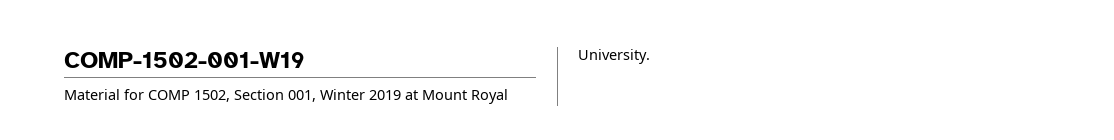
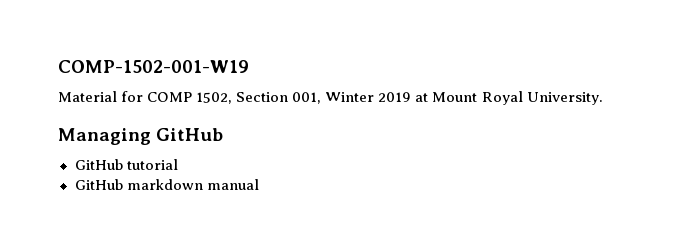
+ Managing GitHub
+ GitHub tutorial
+ GitHub markdown manual

